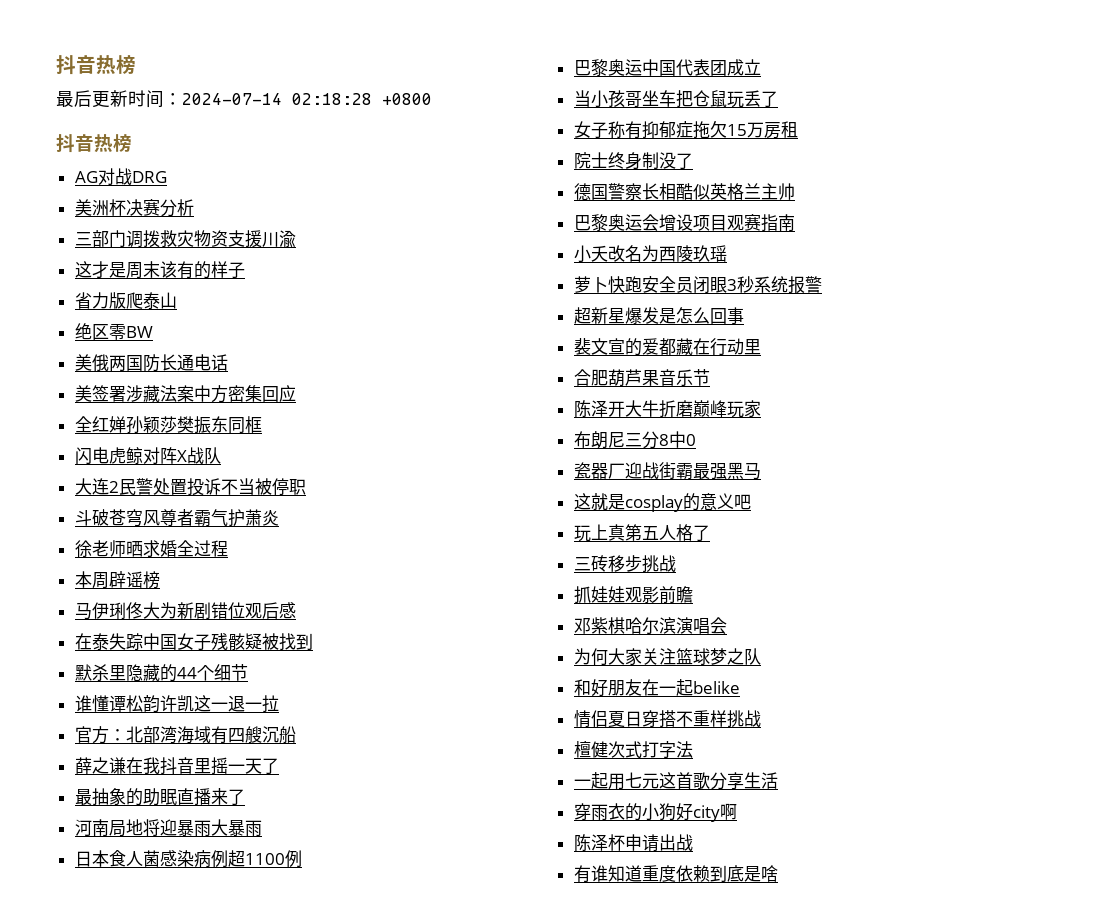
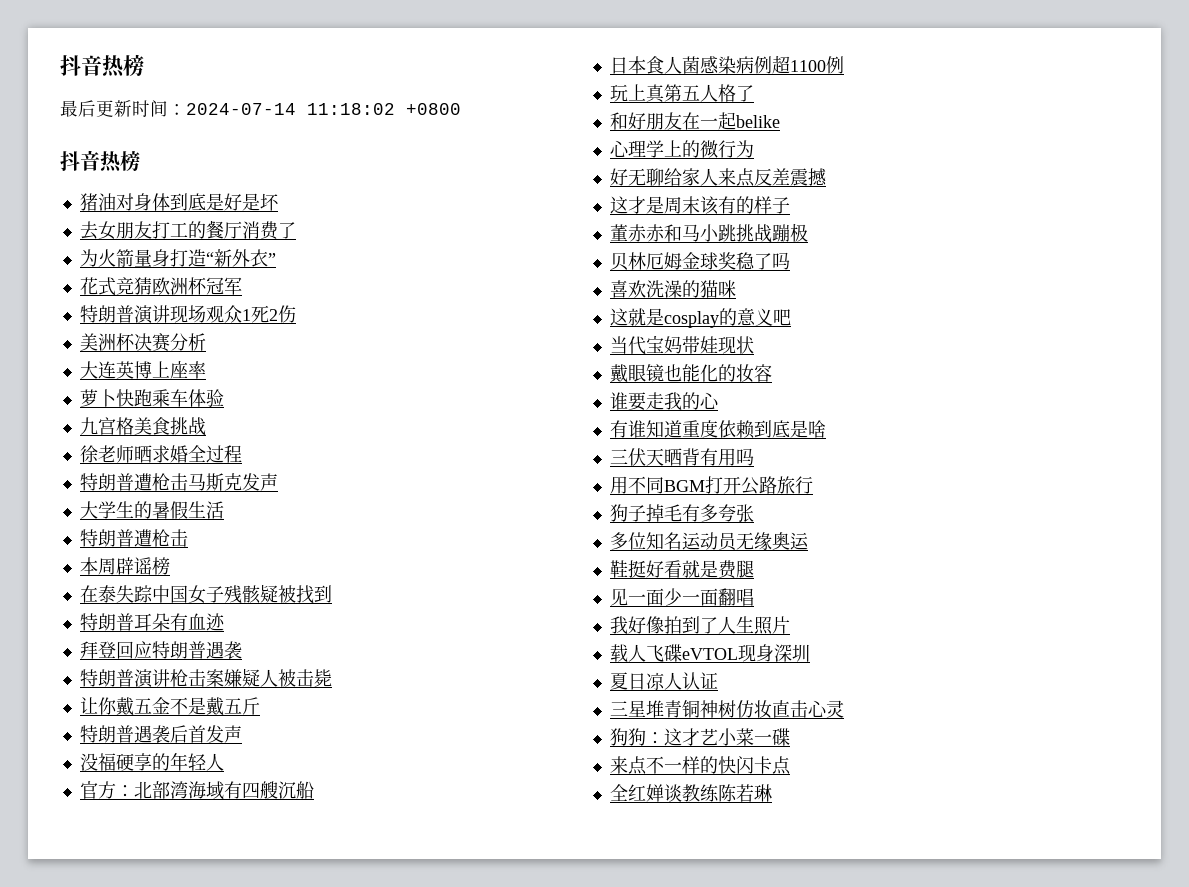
- 最后更新时间：2024-07-14 02:18:28 +0800
+ 最后更新时间：2024-07-14 11:18:02 +0800
- AG对战DRG
+ 猪油对身体到底是好是坏
+ 去女朋友打工的餐厅消费了
+ 为火箭量身打造“新外衣”
+ 花式竞猜欧洲杯冠军
+ 特朗普演讲现场观众1死2伤
  美洲杯决赛分析
- 三部门调拨救灾物资支援川渝
- 这才是周末该有的样子
- 省力版爬泰山
- 绝区零BW
- 美俄两国防长通电话
- 美签署涉藏法案中方密集回应
- 全红婵孙颖莎樊振东同框
- 闪电虎鲸对阵X战队
- 大连2民警处置投诉不当被停职
- 斗破苍穹风尊者霸气护萧炎
+ 大连英博上座率
+ 萝卜快跑乘车体验
+ 九宫格美食挑战
+ 特朗普遭枪击马斯克发声
+ 大学生的暑假生活
+ 特朗普遭枪击
  本周辟谣榜
- 马伊琍佟大为新剧错位观后感
- 默杀里隐藏的44个细节
- 谁懂谭松韵许凯这一退一拉
+ 特朗普耳朵有血迹
+ 拜登回应特朗普遇袭
+ 特朗普演讲枪击案嫌疑人被击毙
+ 让你戴五金不是戴五斤
+ 特朗普遇袭后首发声
+ 没福硬享的年轻人
- 薛之谦在我抖音里摇一天了
- 最抽象的助眠直播来了
- 河南局地将迎暴雨大暴雨
- 巴黎奥运中国代表团成立
- 当小孩哥坐车把仓鼠玩丢了
- 女子称有抑郁症拖欠15万房租
- 院士终身制没了
- 德国警察长相酷似英格兰主帅
- 巴黎奥运会增设项目观赛指南
- 小夭改名为西陵玖瑶
- 萝卜快跑安全员闭眼3秒系统报警
- 超新星爆发是怎么回事
- 裴文宣的爱都藏在行动里
- 合肥葫芦果音乐节
- 陈泽开大牛折磨巅峰玩家
- 布朗尼三分8中0
- 瓷器厂迎战街霸最强黑马
+ 玩上真第五人格了
+ 和好朋友在一起belike
+ 心理学上的微行为
+ 好无聊给家人来点反差震撼
+ 这才是周末该有的样子
+ 董赤赤和马小跳挑战蹦极
+ 贝林厄姆金球奖稳了吗
+ 喜欢洗澡的猫咪
- 玩上真第五人格了
- 三砖移步挑战
- 抓娃娃观影前瞻
- 邓紫棋哈尔滨演唱会
- 为何大家关注篮球梦之队
- 和好朋友在一起belike
- 情侣夏日穿搭不重样挑战
- 檀健次式打字法
- 一起用七元这首歌分享生活
- 穿雨衣的小狗好city啊
- 陈泽杯申请出战
+ 当代宝妈带娃现状
+ 戴眼镜也能化的妆容
+ 谁要走我的心
+ 三伏天晒背有用吗
+ 用不同BGM打开公路旅行
+ 狗子掉毛有多夸张
+ 多位知名运动员无缘奥运
+ 鞋挺好看就是费腿
+ 见一面少一面翻唱
+ 我好像拍到了人生照片
+ 载人飞碟eVTOL现身深圳
+ 夏日凉人认证
+ 三星堆青铜神树仿妆直击心灵
+ 狗狗：这才艺小菜一碟
+ 来点不一样的快闪卡点
+ 全红婵谈教练陈若琳

